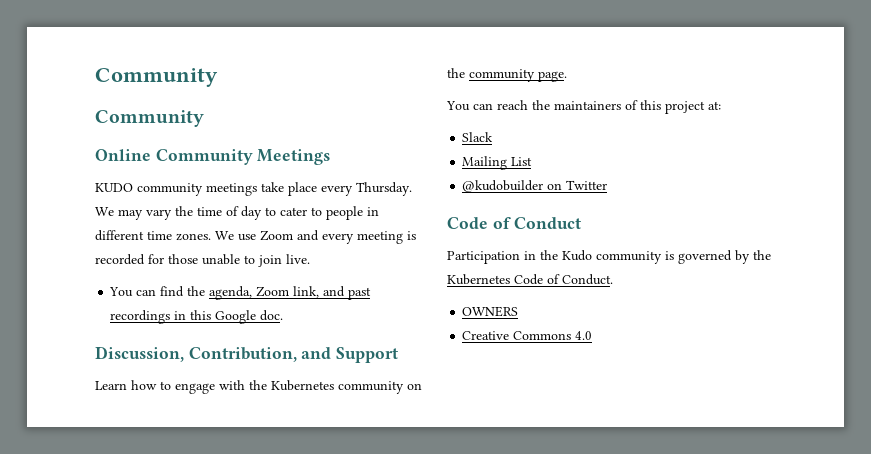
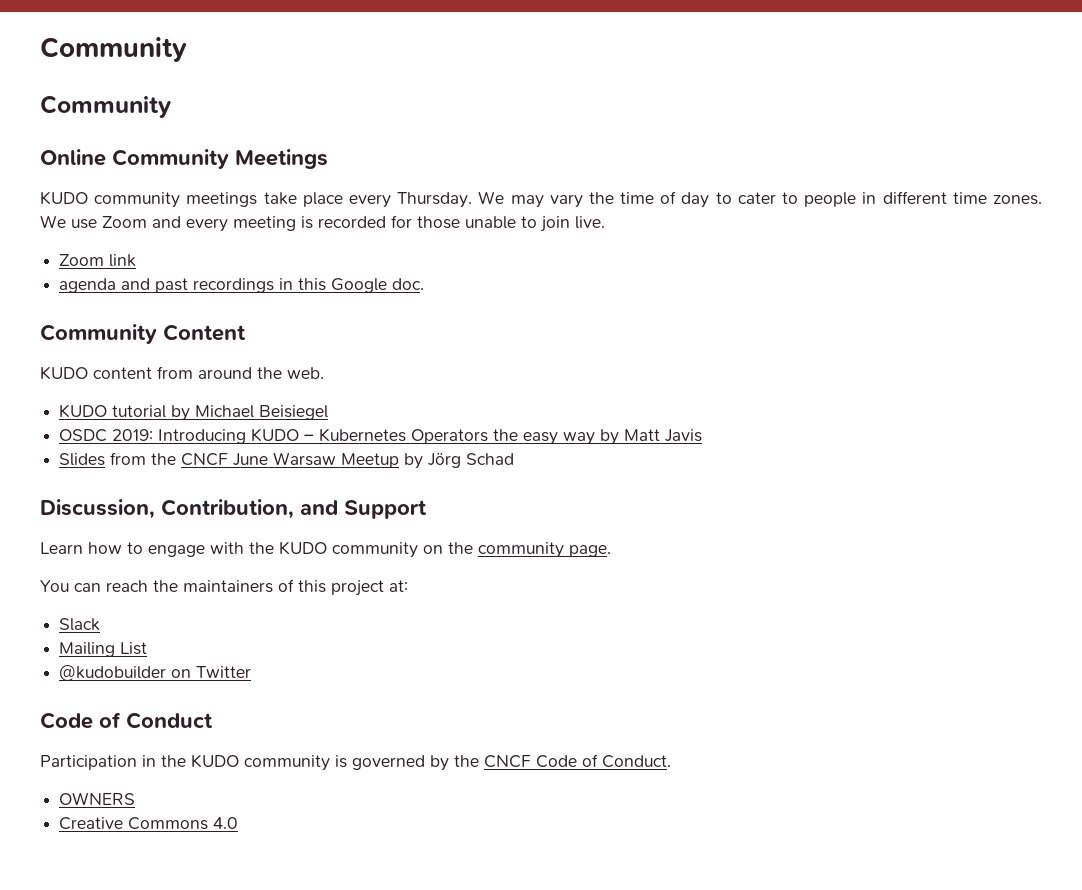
- You can find the agenda, Zoom link, and past recordings in this Google doc.
+ Zoom link
+ agenda and past recordings in this Google doc.
+ Community Content
+ KUDO content from around the web.
+ KUDO tutorial by Michael Beisiegel
+ OSDC 2019: Introducing KUDO – Kubernetes Operators the easy way by Matt Javis
+ Slides from the CNCF June Warsaw Meetup by Jörg Schad
- Learn how to engage with the Kubernetes community on the community page.
+ Learn how to engage with the KUDO community on the community page.
- Participation in the Kudo community is governed by the Kubernetes Code of Conduct.
+ Participation in the KUDO community is governed by the CNCF Code of Conduct.

